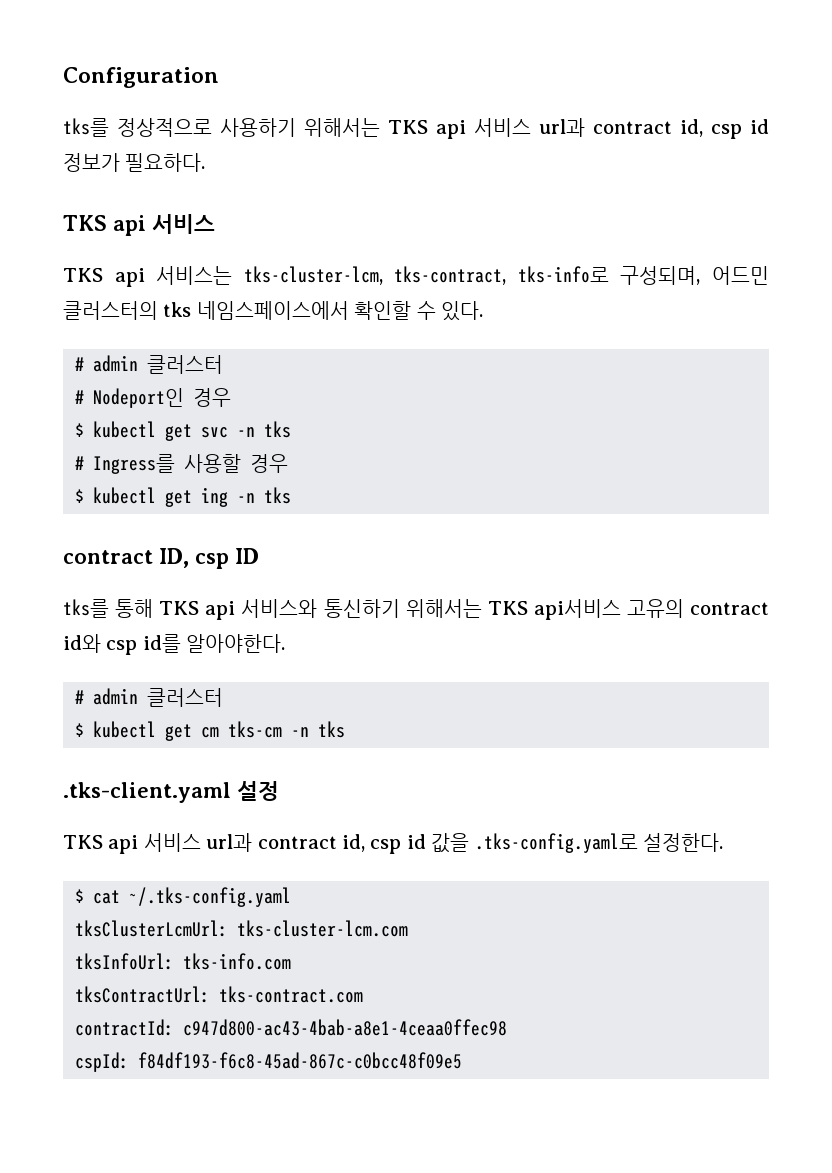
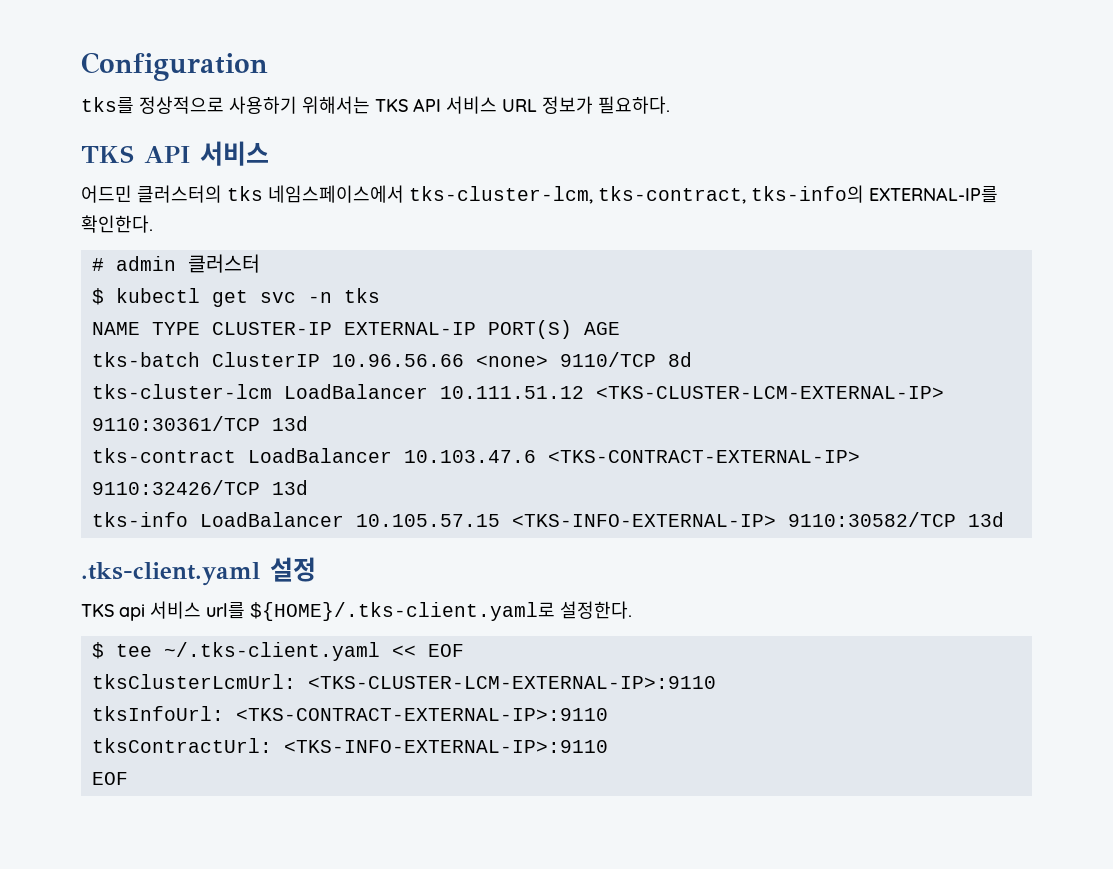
- tks를 정상적으로 사용하기 위해서는 TKS api 서비스 url과 contract id, csp id 정보가 필요하다.
- TKS api 서비스
+ tks를 정상적으로 사용하기 위해서는 TKS API 서비스 URL 정보가 필요하다.
+ TKS API 서비스
- TKS api 서비스는 tks-cluster-lcm, tks-contract, tks-info로 구성되며, 어드민 클러스터의 tks 네임스페이스에서 확인할 수 있다.
+ 어드민 클러스터의 tks 네임스페이스에서 tks-cluster-lcm, tks-contract, tks-info의 EXTERNAL-IP를 확인한다.
  # admin 클러스터
- # Nodeport인 경우
- # Ingress를 사용할 경우
- $ kubectl get ing -n tks
- contract ID, csp ID
- tks를 통해 TKS api 서비스와 통신하기 위해서는 TKS api서비스 고유의 contract id와 csp id를 알아야한다.
- # admin 클러스터
- $ kubectl get cm tks-cm -n tks
+ NAME TYPE CLUSTER-IP EXTERNAL-IP PORT(S) AGE
+ tks-batch ClusterIP 10.96.56.66 <none> 9110/TCP 8d
+ tks-cluster-lcm LoadBalancer 10.111.51.12 <TKS-CLUSTER-LCM-EXTERNAL-IP> 9110:30361/TCP 13d
+ tks-contract LoadBalancer 10.103.47.6 <TKS-CONTRACT-EXTERNAL-IP> 9110:32426/TCP 13d
+ tks-info LoadBalancer 10.105.57.15 <TKS-INFO-EXTERNAL-IP> 9110:30582/TCP 13d
- TKS api 서비스 url과 contract id, csp id 값을 .tks-config.yaml로 설정한다.
- $ cat ~/.tks-config.yaml
+ TKS api 서비스 url를 ${HOME}/.tks-client.yaml로 설정한다.
+ $ tee ~/.tks-client.yaml << EOF
- tksClusterLcmUrl: tks-cluster-lcm.com
+ tksClusterLcmUrl: <TKS-CLUSTER-LCM-EXTERNAL-IP>:9110
- tksInfoUrl: tks-info.com
+ tksInfoUrl: <TKS-CONTRACT-EXTERNAL-IP>:9110
- tksContractUrl: tks-contract.com
- contractId: c947d800-ac43-4bab-a8e1-4ceaa0ffec98
- cspId: f84df193-f6c8-45ad-867c-c0bcc48f09e5
+ tksContractUrl: <TKS-INFO-EXTERNAL-IP>:9110
+ EOF

